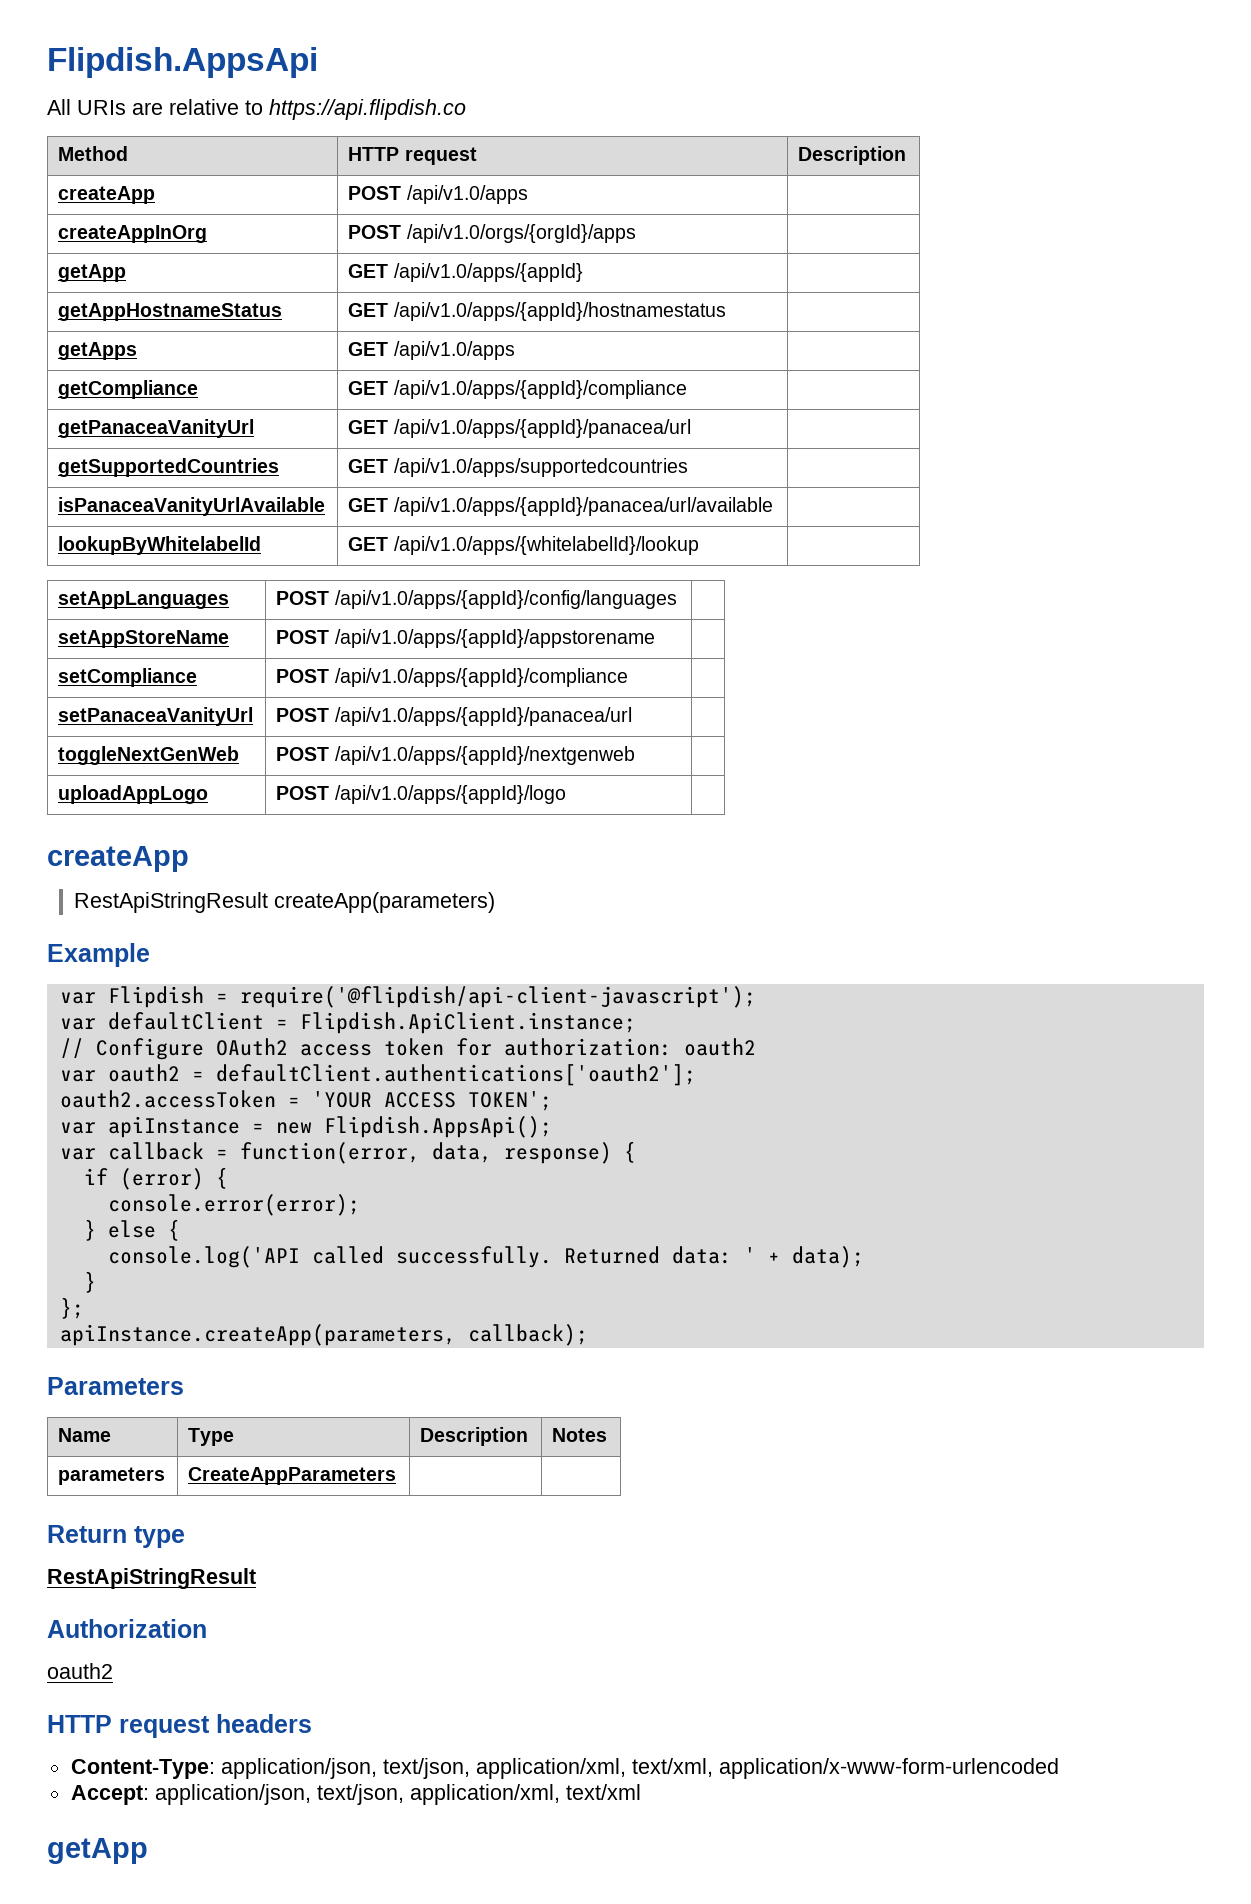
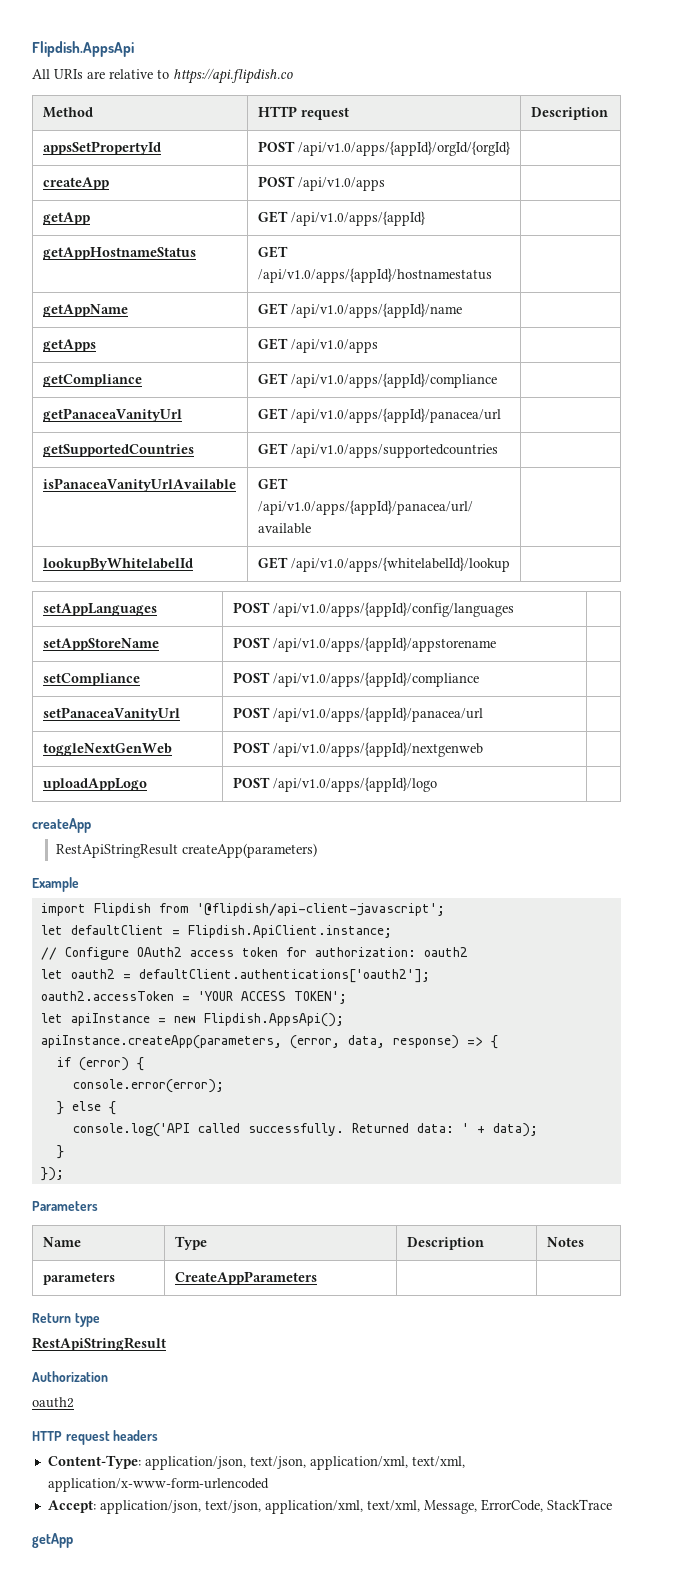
+ appsSetPropertyId | POST /api/v1.0/apps/{appId}/orgId/{orgId} |
- createAppInOrg | POST /api/v1.0/orgs/{orgId}/apps |
+ getAppName | GET /api/v1.0/apps/{appId}/name |
- var Flipdish = require('@flipdish/api-client-javascript');
- var defaultClient = Flipdish.ApiClient.instance;
+ import Flipdish from '@flipdish/api-client-javascript';
+ let defaultClient = Flipdish.ApiClient.instance;
- var oauth2 = defaultClient.authentications['oauth2'];
+ let oauth2 = defaultClient.authentications['oauth2'];
- var apiInstance = new Flipdish.AppsApi();
+ let apiInstance = new Flipdish.AppsApi();
- var callback = function(error, data, response) {
+ apiInstance.createApp(parameters, (error, data, response) => {
- };
- apiInstance.createApp(parameters, callback);
+ });
- Accept: application/json, text/json, application/xml, text/xml
+ Accept: application/json, text/json, application/xml, text/xml, Message, ErrorCode, StackTrace

